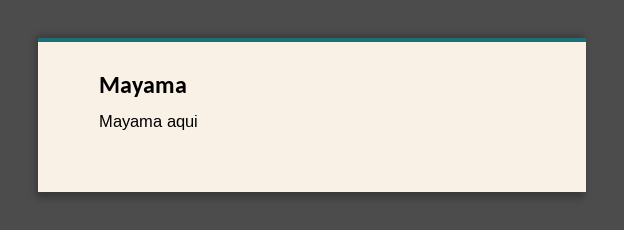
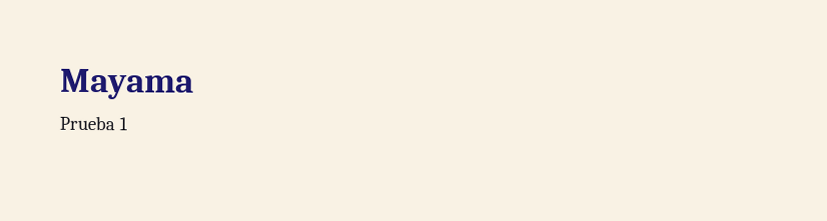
- Mayama aqui
+ Prueba 1

